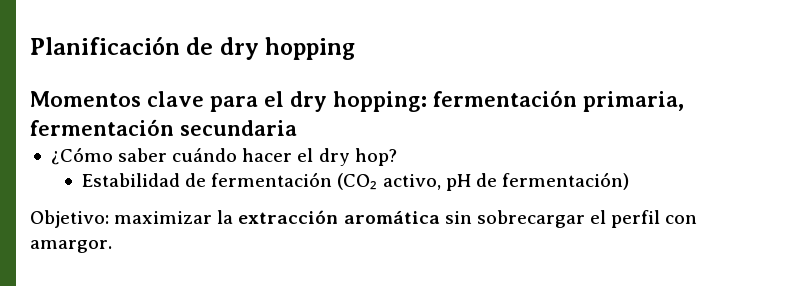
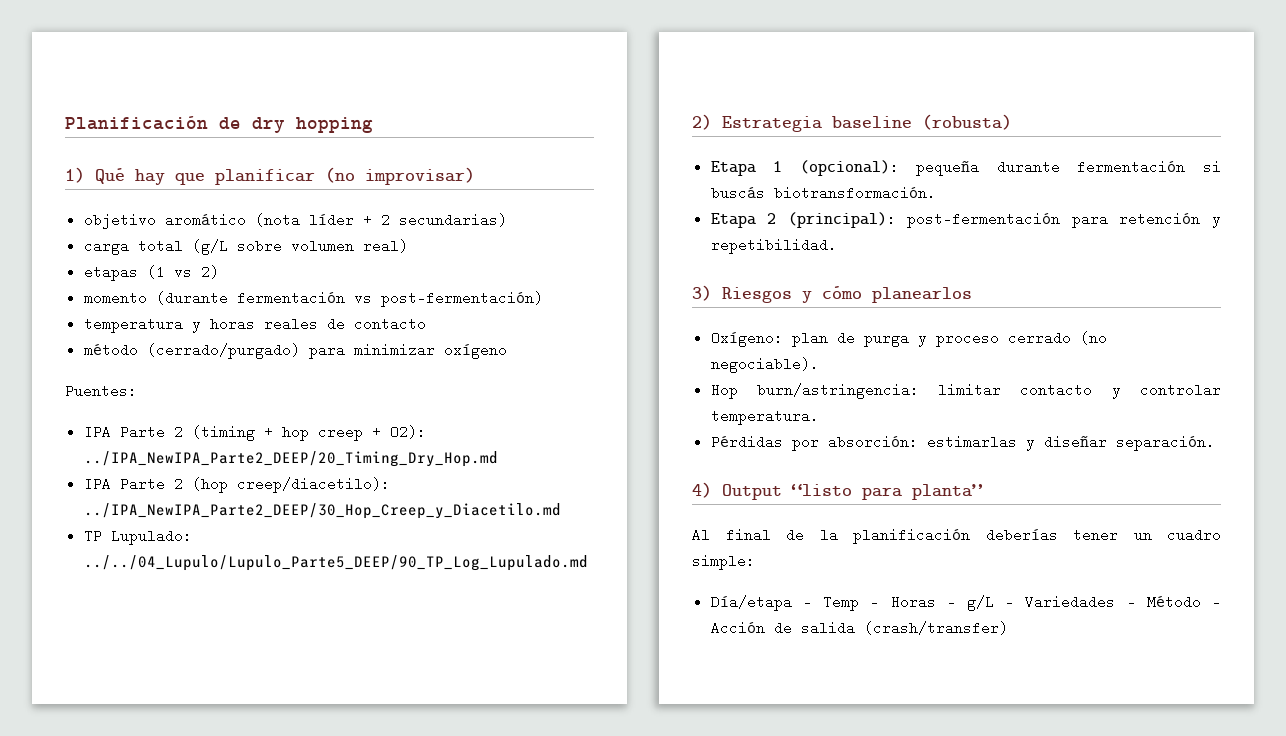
- Momentos clave para el dry hopping: fermentación primaria, fermentación secundaria
- ¿Cómo saber cuándo hacer el dry hop?
- Estabilidad de fermentación (CO₂ activo, pH de fermentación)
- Objetivo: maximizar la extracción aromática sin sobrecargar el perfil con amargor.
+ 1) Qué hay que planificar (no improvisar)
+ objetivo aromático (nota líder + 2 secundarias)
+ carga total (g/L sobre volumen real)
+ etapas (1 vs 2)
+ momento (durante fermentación vs post-fermentación)
+ temperatura y horas reales de contacto
+ método (cerrado/purgado) para minimizar oxígeno
+ Puentes:
+ IPA Parte 2 (timing + hop creep + O2): ../IPA_NewIPA_Parte2_DEEP/20_Timing_Dry_Hop.md
+ IPA Parte 2 (hop creep/diacetilo): ../IPA_NewIPA_Parte2_DEEP/30_Hop_Creep_y_Diacetilo.md
+ TP Lupulado: ../../04_Lupulo/Lupulo_Parte5_DEEP/90_TP_Log_Lupulado.md
+ 2) Estrategia baseline (robusta)
+ Etapa 1 (opcional): pequeña durante fermentación si buscás biotransformación.
+ Etapa 2 (principal): post-fermentación para retención y repetibilidad.
+ 3) Riesgos y cómo planearlos
+ Oxígeno: plan de purga y proceso cerrado (no negociable).
+ Hop burn/astringencia: limitar contacto y controlar temperatura.
+ Pérdidas por absorción: estimarlas y diseñar separación.
+ 4) Output “listo para planta”
+ Al final de la planificación deberías tener un cuadro simple:
+ Día/etapa – Temp – Horas – g/L – Variedades – Método – Acción de salida (crash/transfer)

